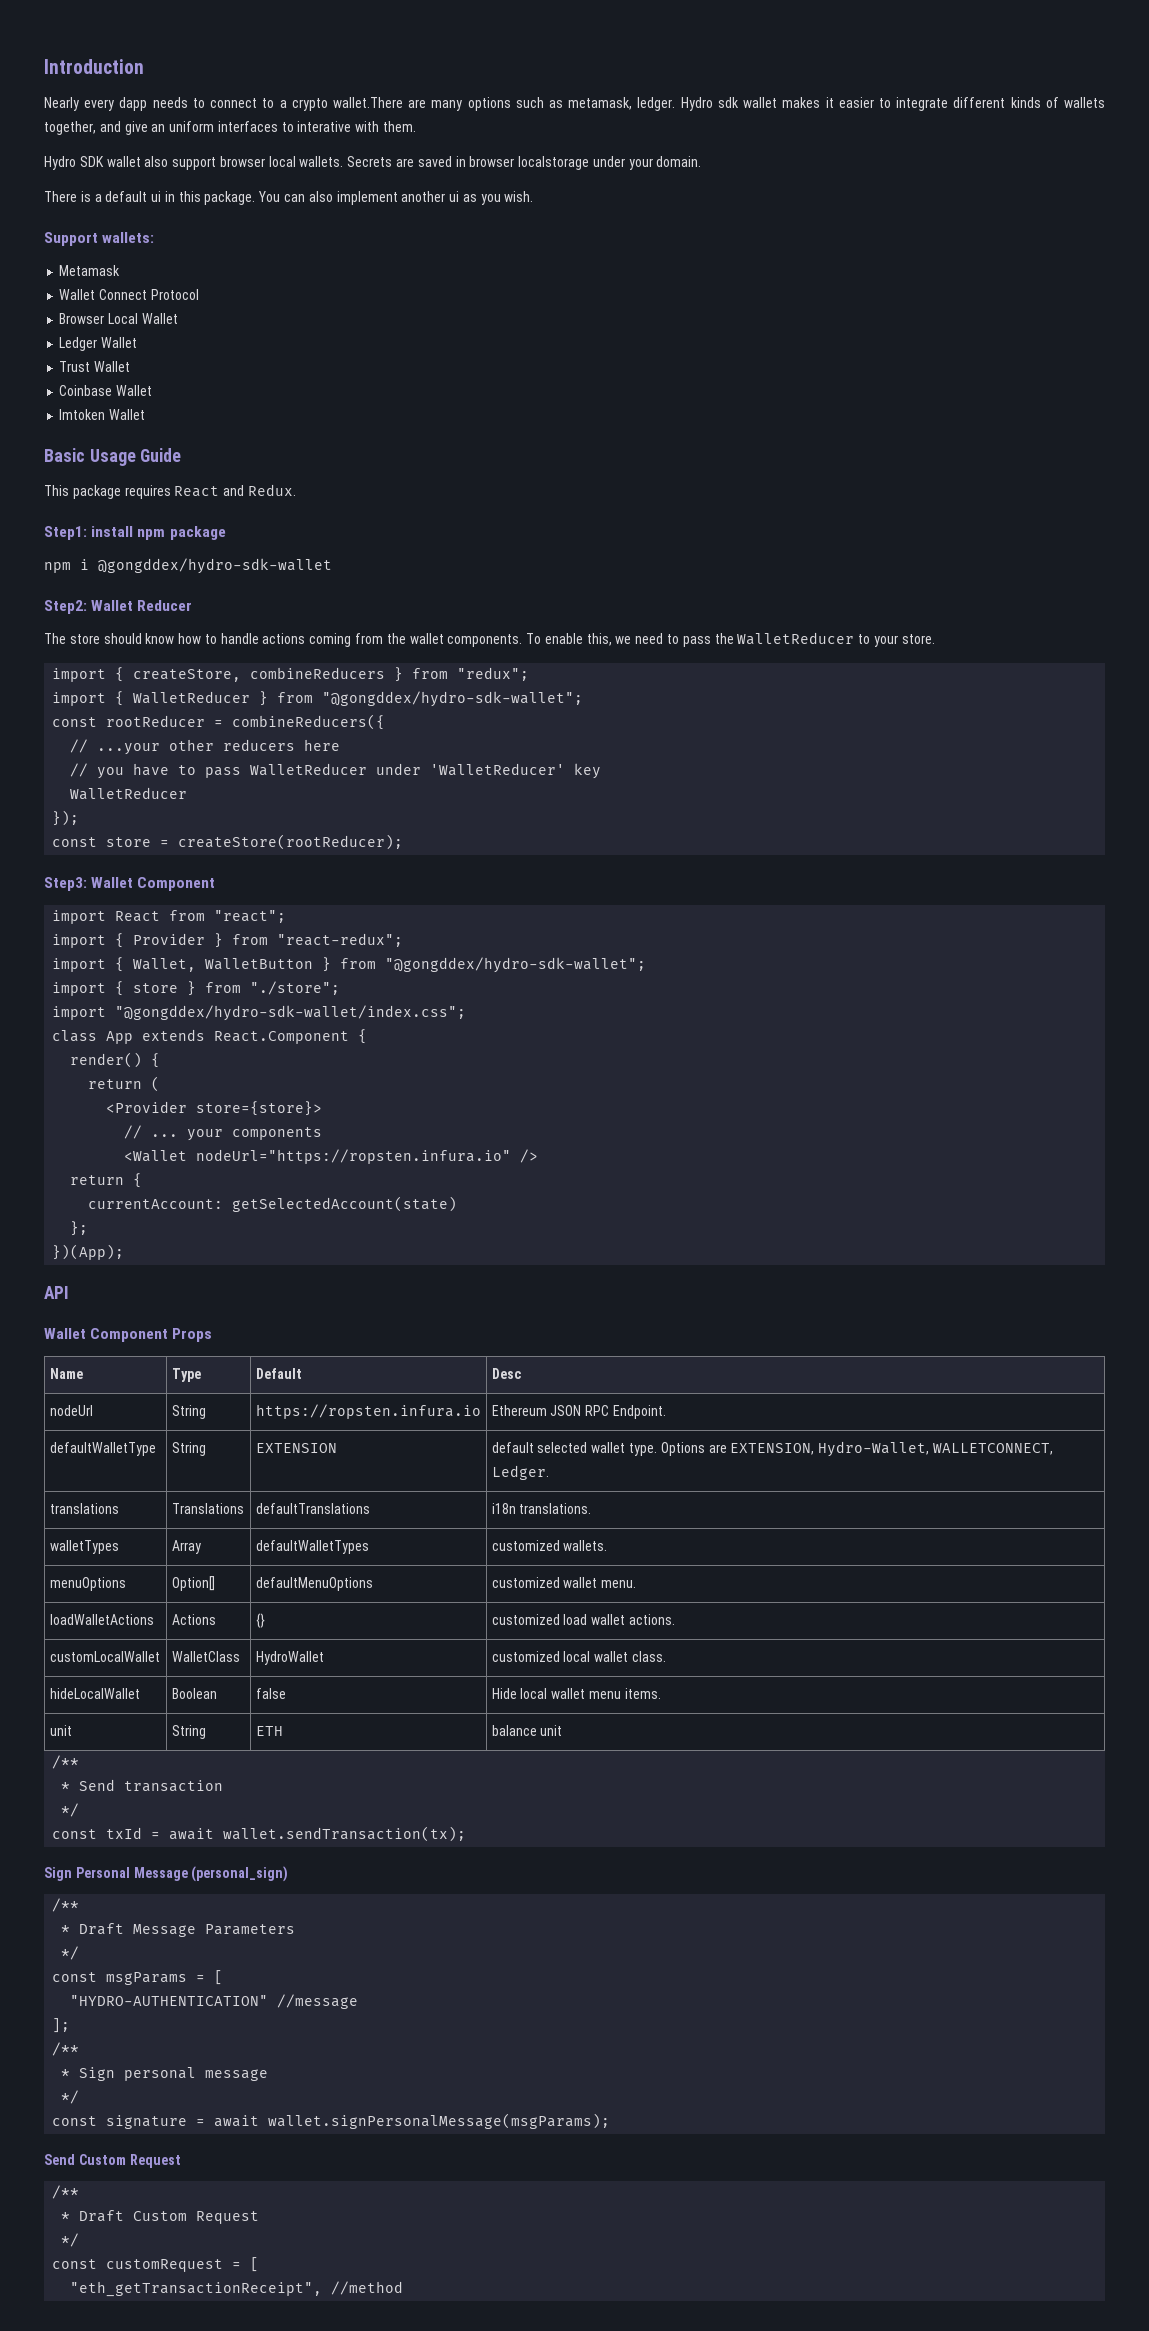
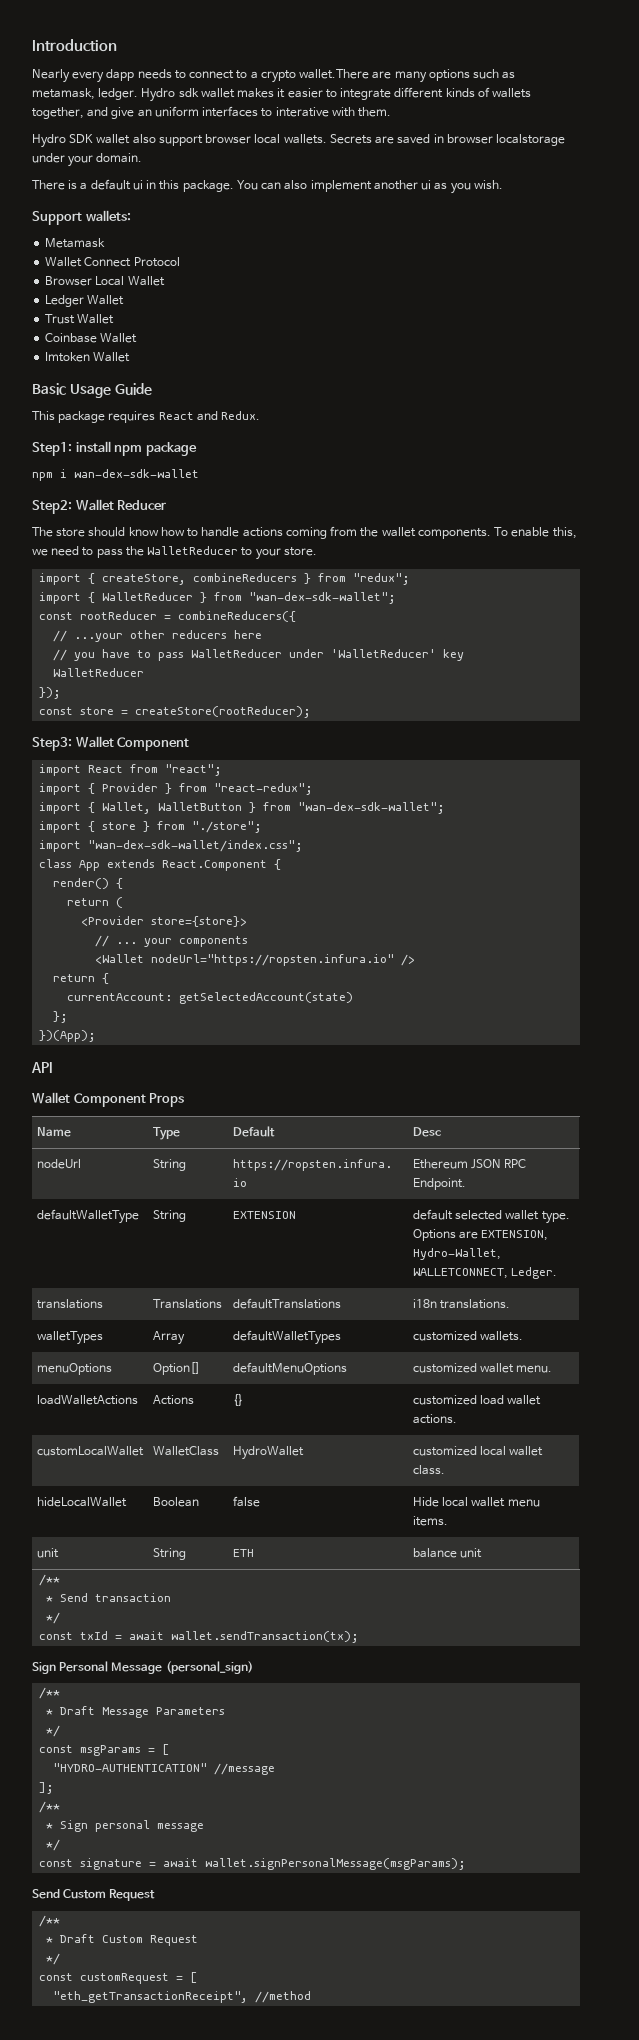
- npm i @gongddex/hydro-sdk-wallet
+ npm i wan-dex-sdk-wallet
- import { WalletReducer } from "@gongddex/hydro-sdk-wallet";
+ import { WalletReducer } from "wan-dex-sdk-wallet";
- import { Wallet, WalletButton } from "@gongddex/hydro-sdk-wallet";
+ import { Wallet, WalletButton } from "wan-dex-sdk-wallet";
- import "@gongddex/hydro-sdk-wallet/index.css";
+ import "wan-dex-sdk-wallet/index.css";

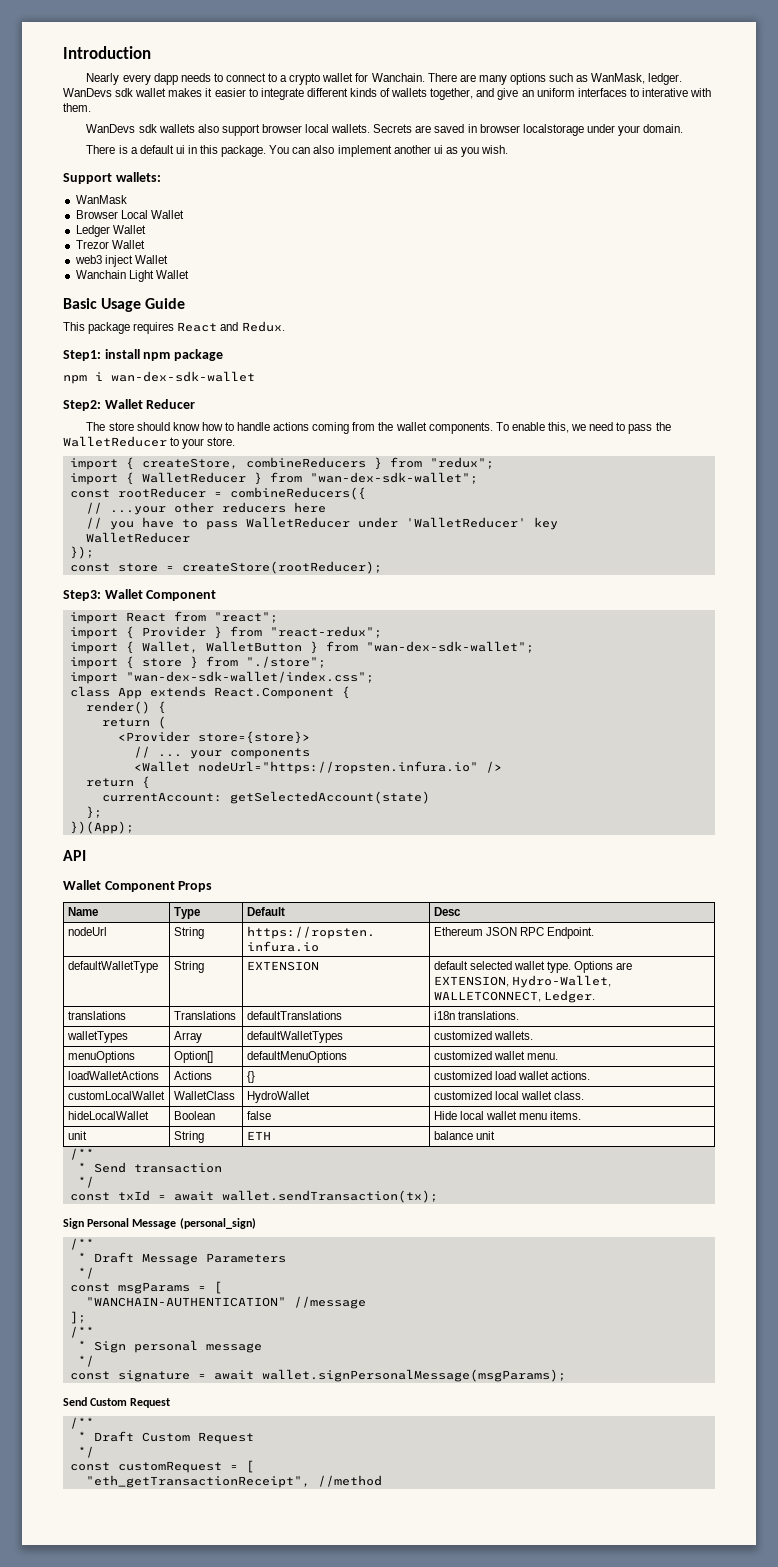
- Nearly every dapp needs to connect to a crypto wallet.There are many options such as metamask, ledger. Hydro sdk wallet makes it easier to integrate different kinds of wallets together, and give an uniform interfaces to interative with them.
+ Nearly every dapp needs to connect to a crypto wallet for Wanchain. There are many options such as WanMask, ledger. WanDevs sdk wallet makes it easier to integrate different kinds of wallets together, and give an uniform interfaces to interative with them.
- Hydro SDK wallet also support browser local wallets.
+ WanDevs sdk wallets also support browser local wallets.
- Metamask
- Wallet Connect Protocol
+ WanMask
- Trust Wallet
- Coinbase Wallet
- Imtoken Wallet
+ Trezor Wallet
+ web3 inject Wallet
+ Wanchain Light Wallet
- "HYDRO-AUTHENTICATION" //message
+ "WANCHAIN-AUTHENTICATION" //message

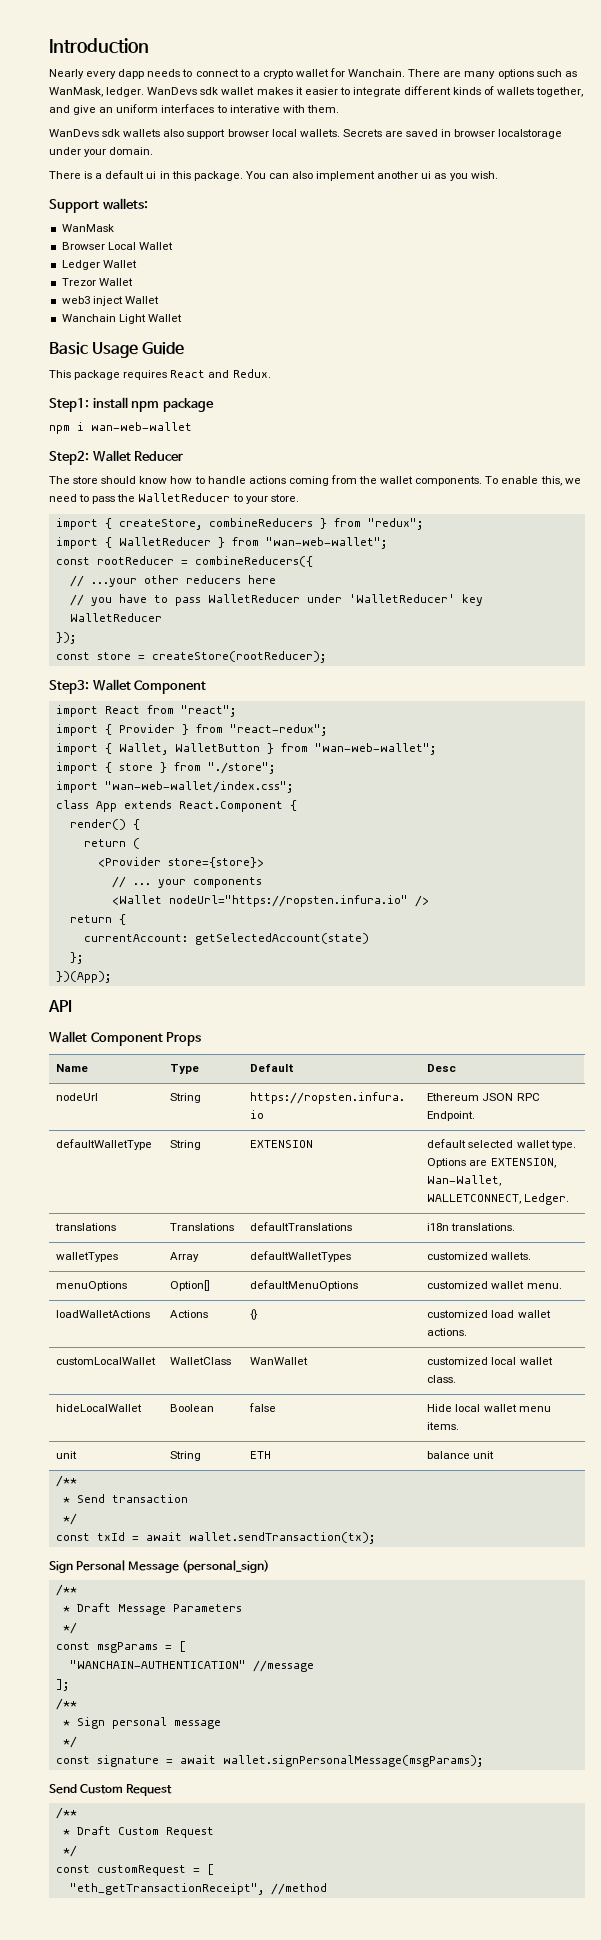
- npm i wan-dex-sdk-wallet
+ npm i wan-web-wallet
- import { WalletReducer } from "wan-dex-sdk-wallet";
+ import { WalletReducer } from "wan-web-wallet";
- import { Wallet, WalletButton } from "wan-dex-sdk-wallet";
+ import { Wallet, WalletButton } from "wan-web-wallet";
- import "wan-dex-sdk-wallet/index.css";
+ import "wan-web-wallet/index.css";
- defaultWalletType | String | EXTENSION | default selected wallet type. Options are EXTENSION, Hydro-Wallet, WALLETCONNECT, Ledger.
+ defaultWalletType | String | EXTENSION | default selected wallet type. Options are EXTENSION, Wan-Wallet, WALLETCONNECT, Ledger.
- customLocalWallet | WalletClass | HydroWallet | customized local wallet class.
+ customLocalWallet | WalletClass | WanWallet | customized local wallet class.

